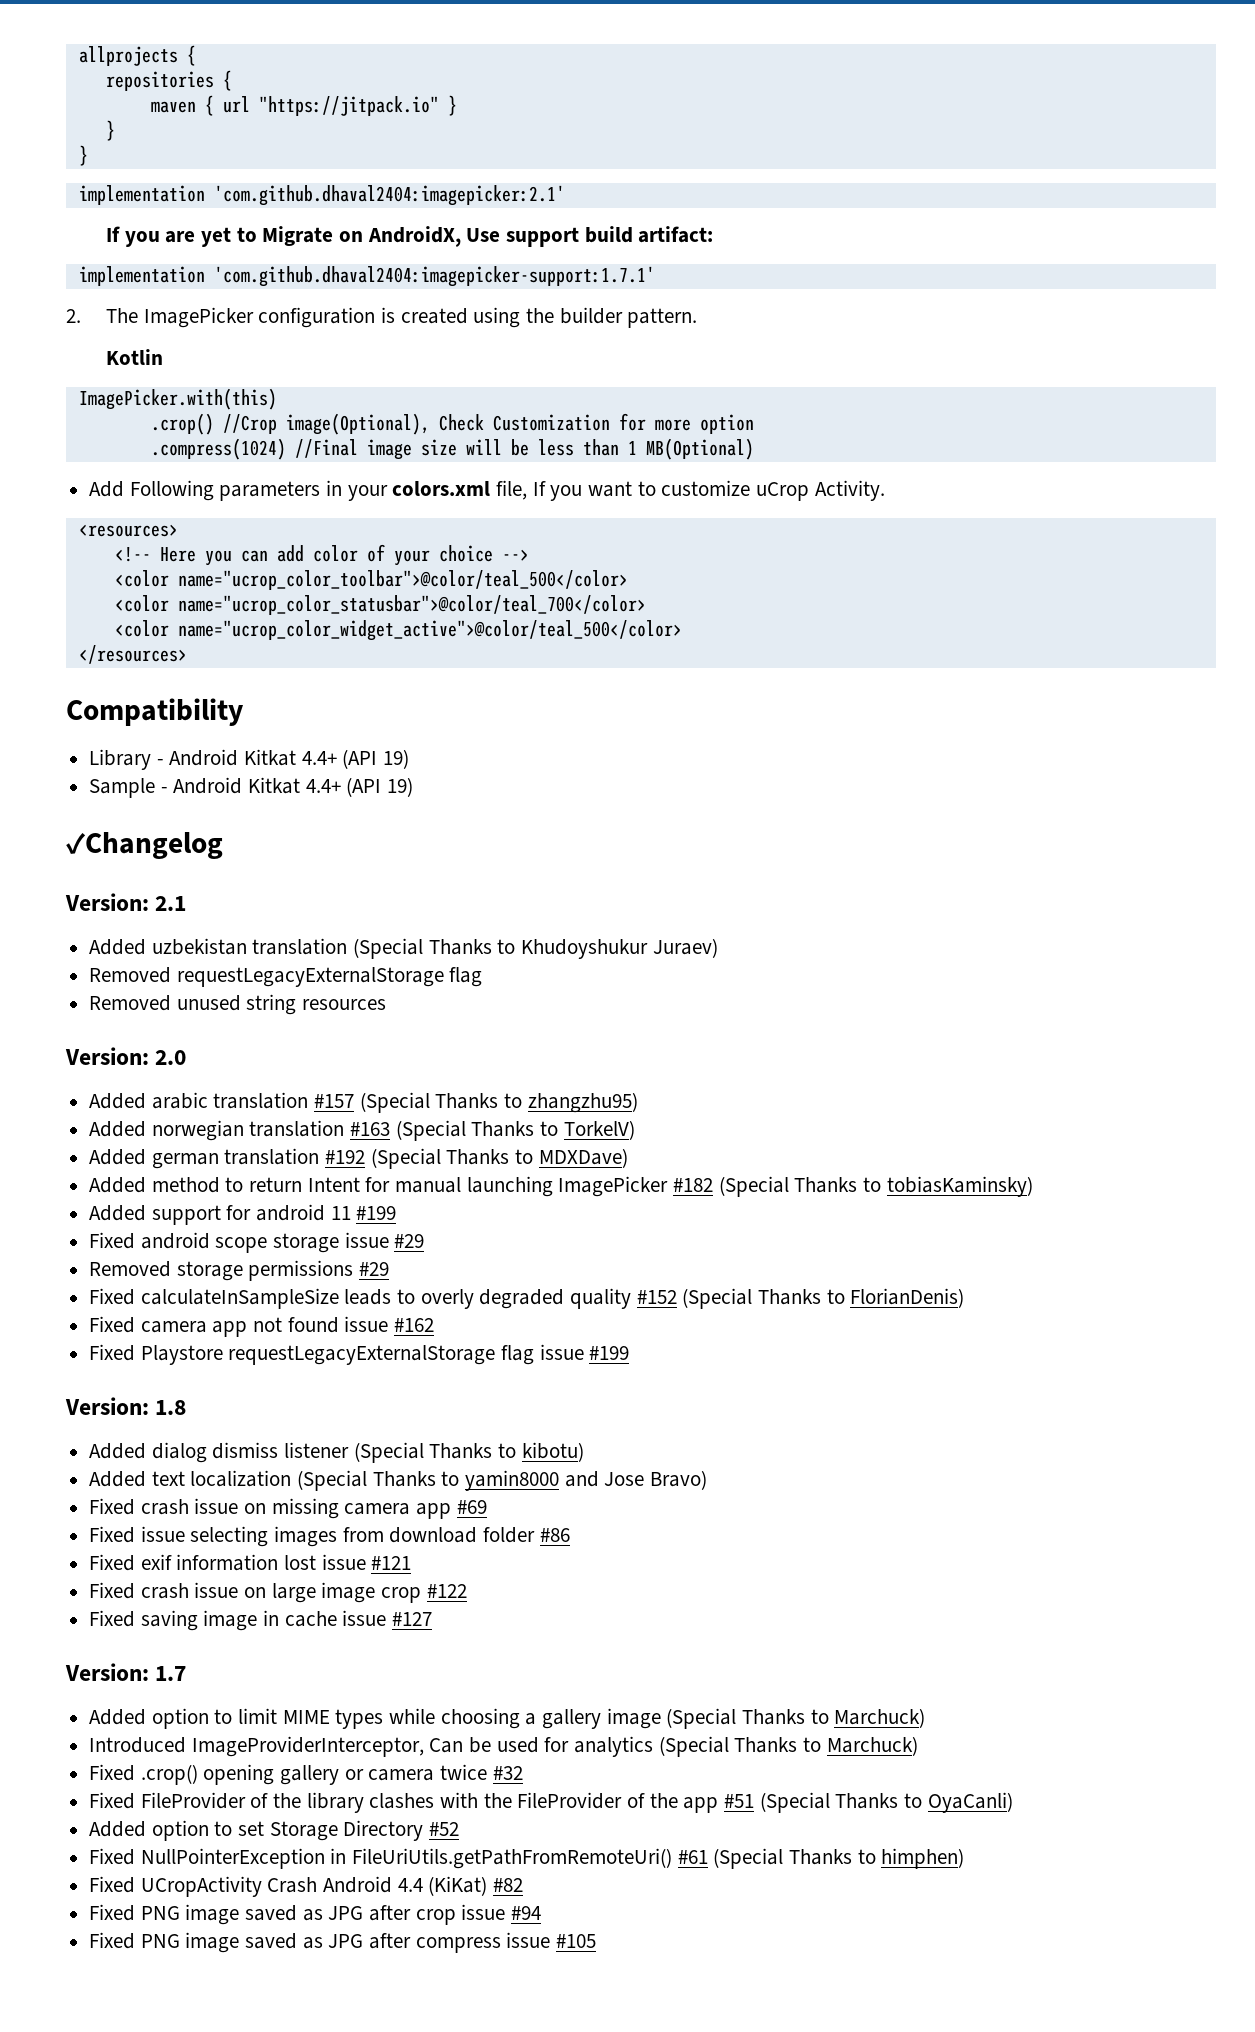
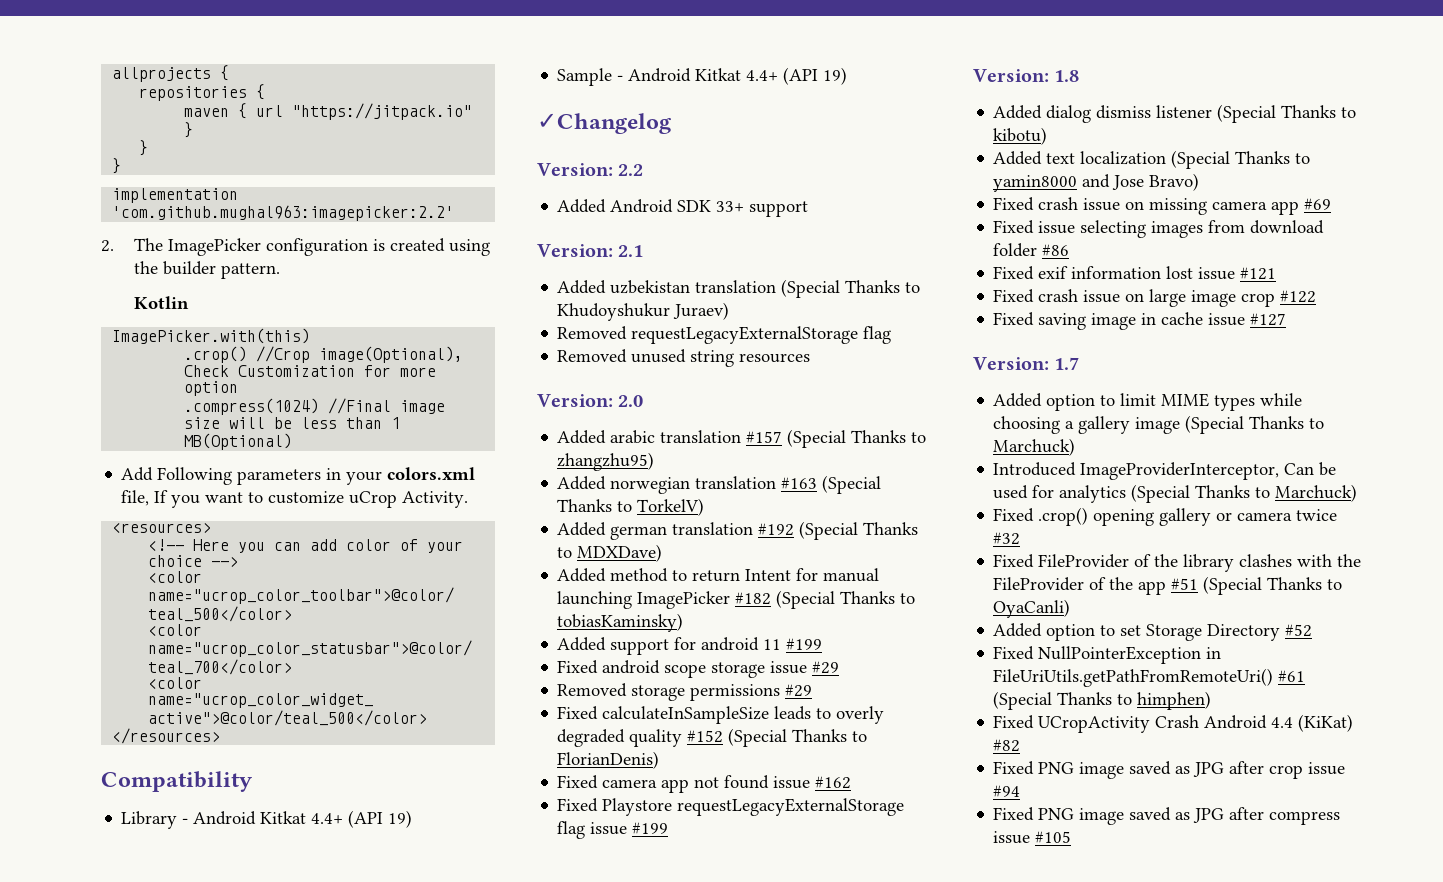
- implementation 'com.github.dhaval2404:imagepicker:2.1'
- If you are yet to Migrate on AndroidX, Use support build artifact:
- implementation 'com.github.dhaval2404:imagepicker-support:1.7.1'
+ implementation 'com.github.mughal963:imagepicker:2.2'
+ Version: 2.2
+ Added Android SDK 33+ support

